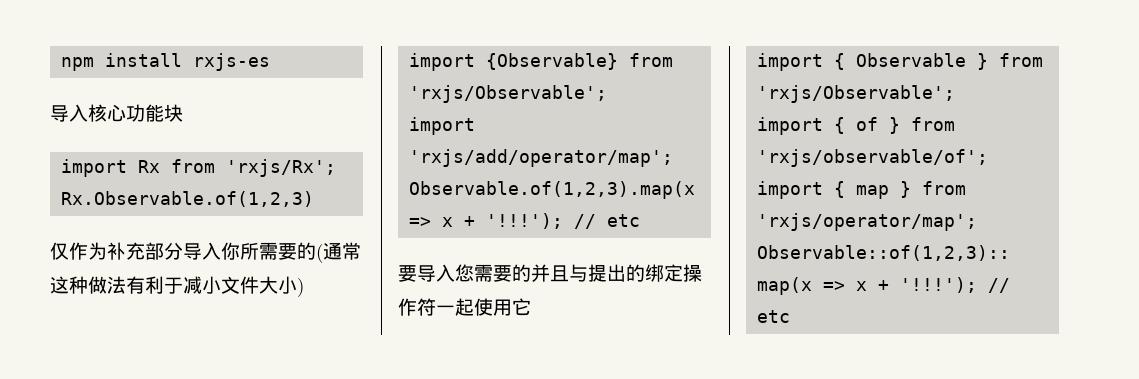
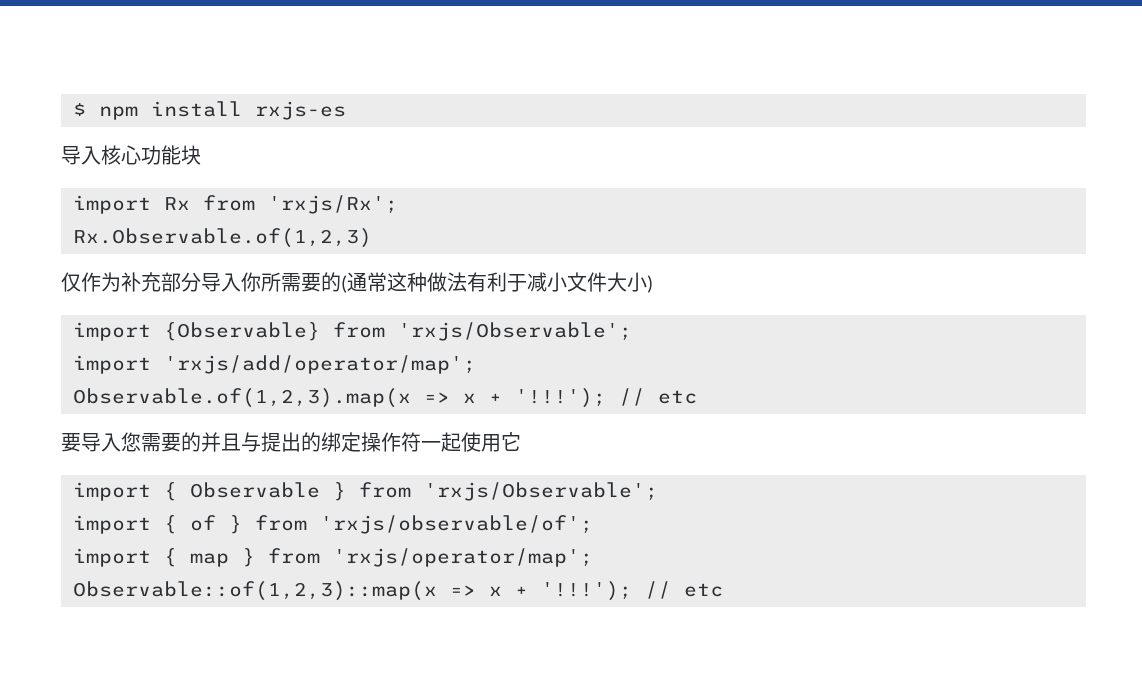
- npm install rxjs-es
+ $ npm install rxjs-es

